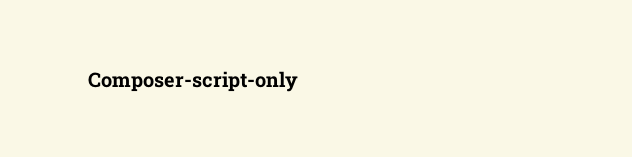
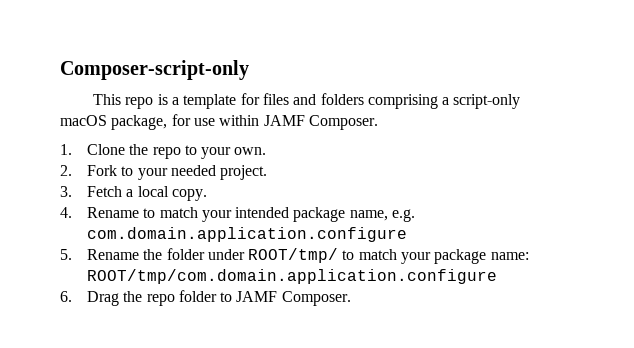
+ This repo is a template for files and folders comprising a script-only macOS package, for use within JAMF Composer.
+ 1. Clone the repo to your own.
+ 2. Fork to your needed project.
+ 3. Fetch a local copy.
+ 4. Rename to match your intended package name, e.g. com.domain.application.configure
+ 5. Rename the folder under ROOT/tmp/ to match your package name: ROOT/tmp/com.domain.application.configure
+ 6. Drag the repo folder to JAMF Composer.

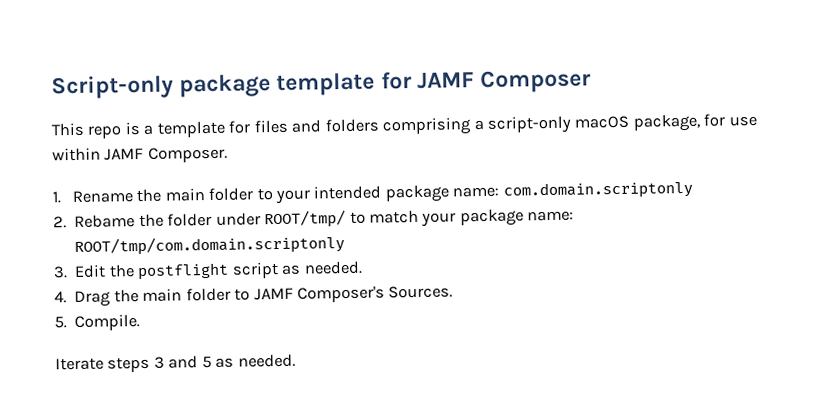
- Composer-script-only
+ Script-only package template for JAMF Composer
- 1. Clone the repo to your own.
- 2. Fork to your needed project.
- 3. Fetch a local copy.
- 4. Rename to match your intended package name, e.g. com.domain.application.configure
- 5. Rename the folder under ROOT/tmp/ to match your package name: ROOT/tmp/com.domain.application.configure
- 6. Drag the repo folder to JAMF Composer.
+ 1. Rename the main folder to your intended package name: com.domain.scriptonly
+ 2. Rebame the folder under ROOT/tmp/ to match your package name: ROOT/tmp/com.domain.scriptonly
+ 3. Edit the postflight script as needed.
+ 4. Drag the main folder to JAMF Composer's Sources.
+ 5. Compile.
+ Iterate steps 3 and 5 as needed.

